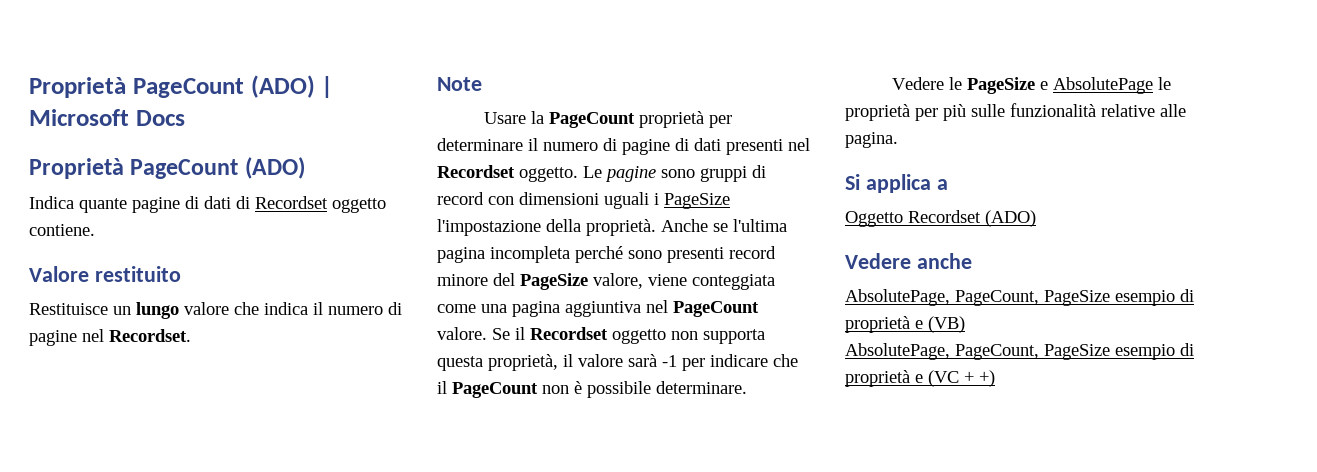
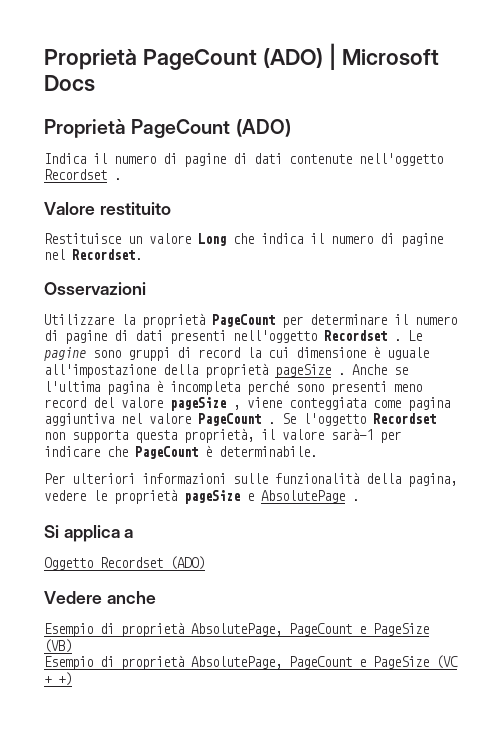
- Indica quante pagine di dati di Recordset oggetto contiene.
+ Indica il numero di pagine di dati contenute nell'oggetto Recordset .
- Restituisce un lungo valore che indica il numero di pagine nel Recordset.
+ Restituisce un valore Long che indica il numero di pagine nel Recordset.
- Note
- Usare la PageCount proprietà per determinare il numero di pagine di dati presenti nel Recordset oggetto.
+ Osservazioni
+ Utilizzare la proprietà PageCount per determinare il numero di pagine di dati presenti nell'oggetto Recordset .
- Le pagine sono gruppi di record con dimensioni uguali i PageSize l'impostazione della proprietà.
+ Le pagine sono gruppi di record la cui dimensione è uguale all'impostazione della proprietà pageSize .
- Anche se l'ultima pagina incompleta perché sono presenti record minore del PageSize valore, viene conteggiata come una pagina aggiuntiva nel PageCount valore. Se il Recordset oggetto non supporta questa proprietà, il valore sarà -1 per indicare che il PageCount non è possibile determinare.
- Vedere le PageSize e AbsolutePage le proprietà per più sulle funzionalità relative alle pagina.
+ Anche se l'ultima pagina è incompleta perché sono presenti meno record del valore pageSize , viene conteggiata come pagina aggiuntiva nel valore PageCount . Se l'oggetto Recordset non supporta questa proprietà, il valore sarà-1 per indicare che PageCount è determinabile.
+ Per ulteriori informazioni sulle funzionalità della pagina, vedere le proprietà pageSize e AbsolutePage .
- AbsolutePage, PageCount, PageSize esempio di proprietà e (VB)
- AbsolutePage, PageCount, PageSize esempio di proprietà e (VC + +)
+ Esempio di proprietà AbsolutePage, PageCount e PageSize (VB)
+ Esempio di proprietà AbsolutePage, PageCount e PageSize (VC + +)

